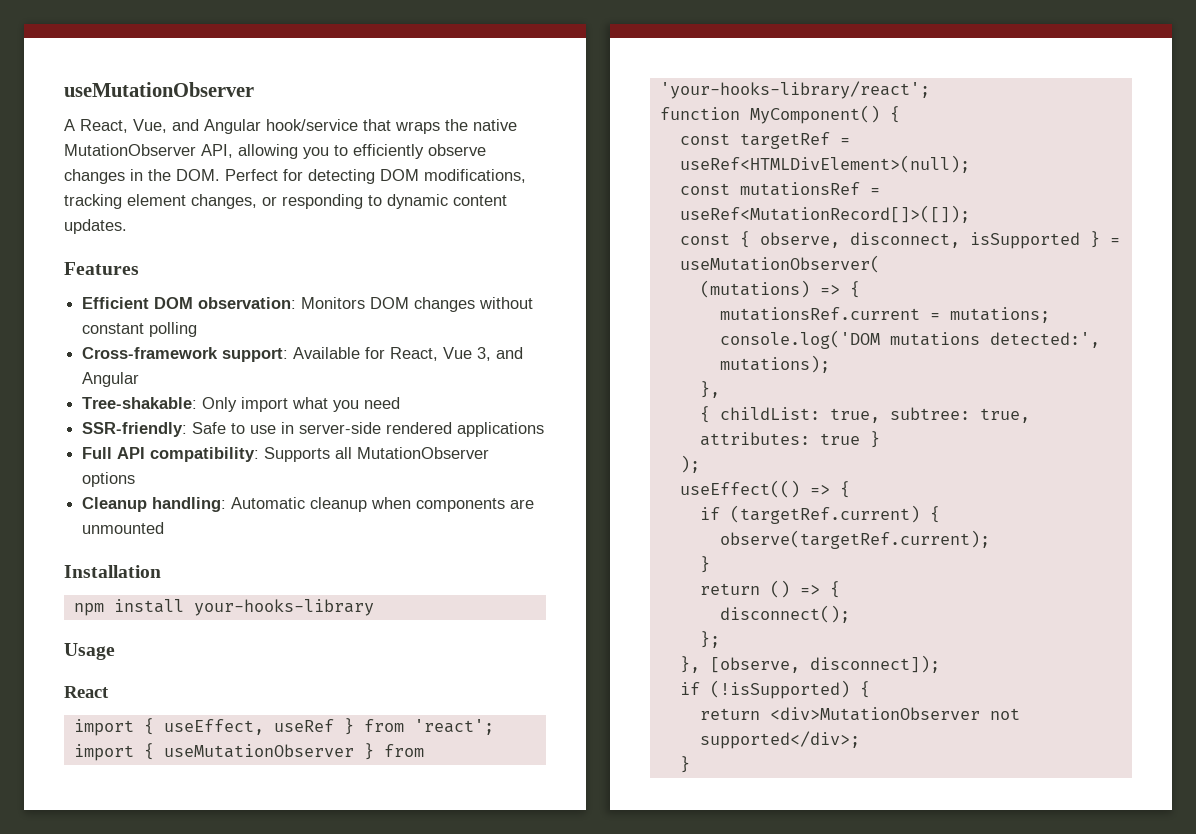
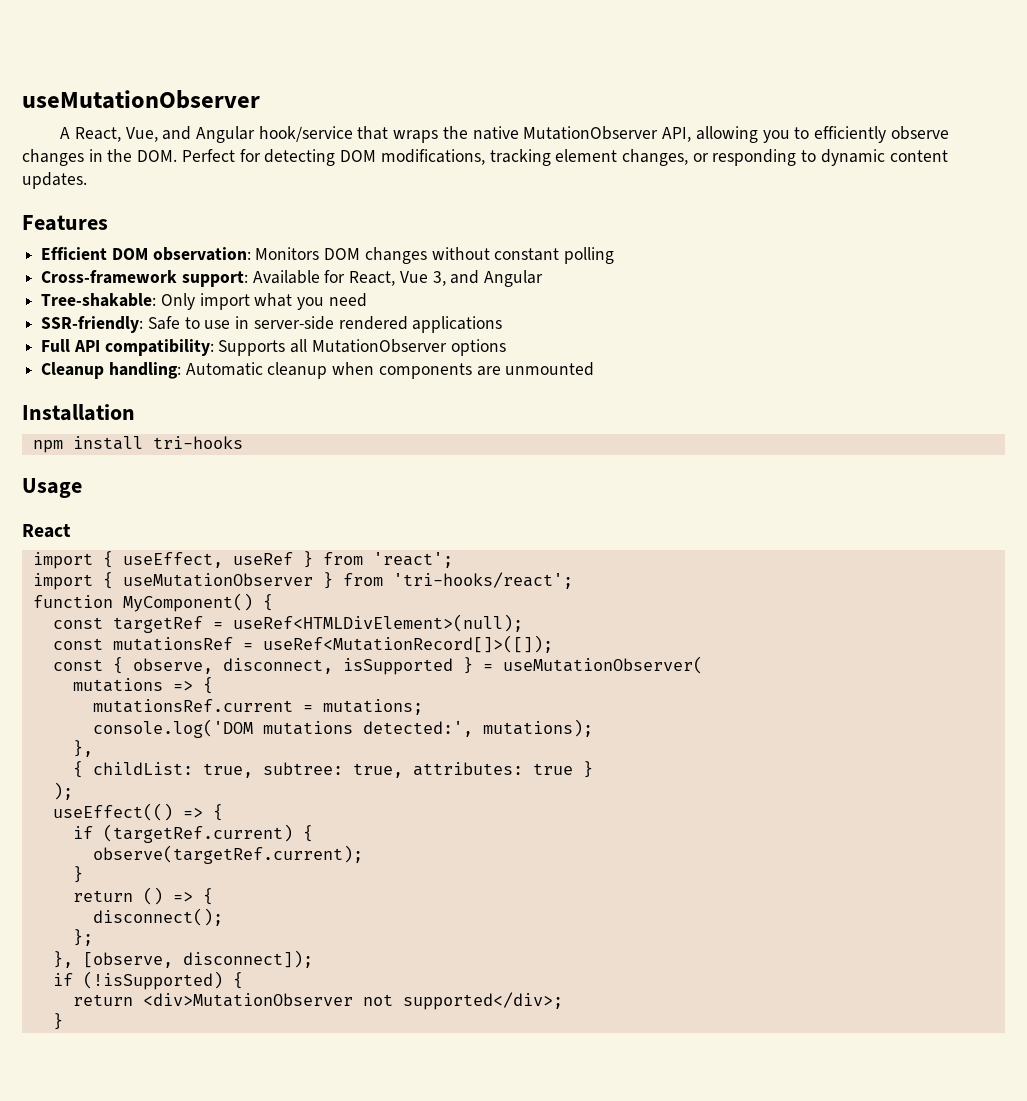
- npm install your-hooks-library
+ npm install tri-hooks
- import { useMutationObserver } from 'your-hooks-library/react';
+ import { useMutationObserver } from 'tri-hooks/react';
- (mutations) => {
+ mutations => {

